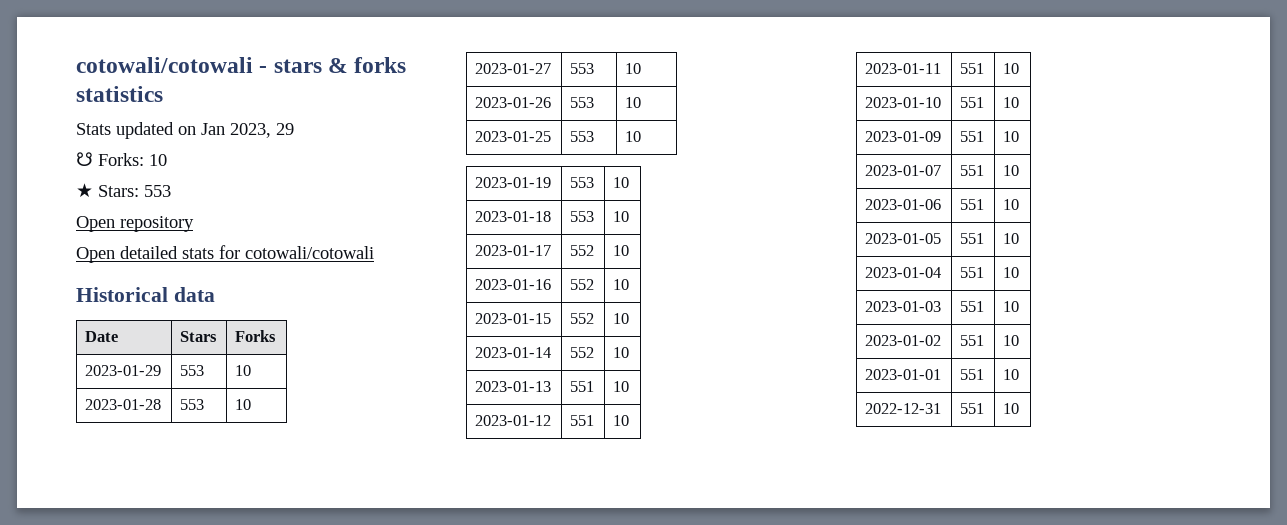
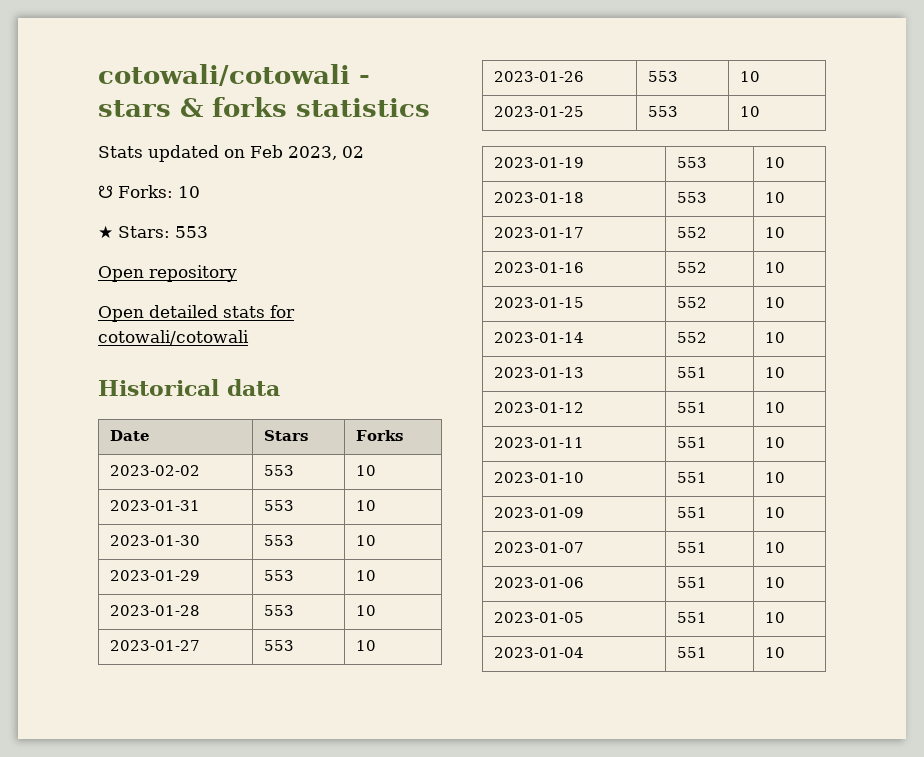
- Stats updated on Jan 2023, 29
+ Stats updated on Feb 2023, 02
+ 2023-02-02 | 553 | 10
+ 2023-01-31 | 553 | 10
+ 2023-01-30 | 553 | 10
- 2023-01-03 | 551 | 10
- 2023-01-02 | 551 | 10
- 2023-01-01 | 551 | 10
- 2022-12-31 | 551 | 10

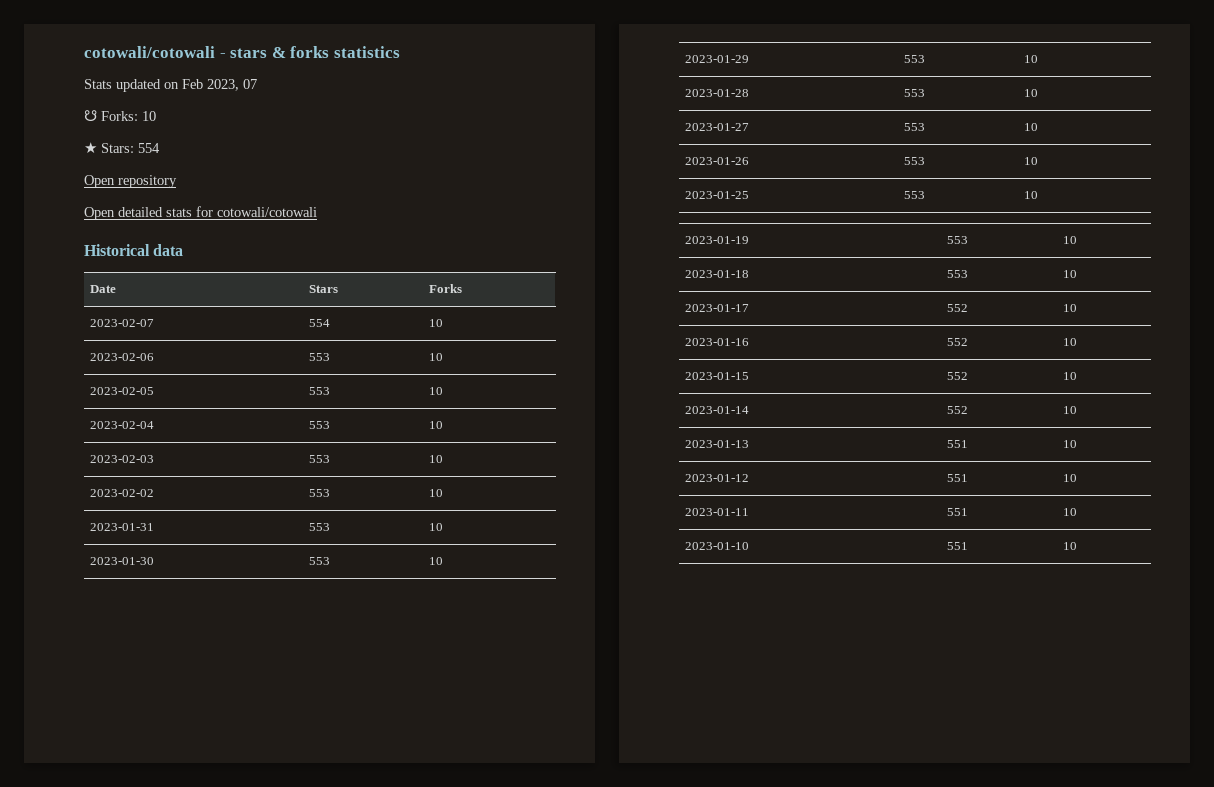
- Stats updated on Feb 2023, 02
+ Stats updated on Feb 2023, 07
- ★ Stars: 553
+ ★ Stars: 554
+ 2023-02-07 | 554 | 10
+ 2023-02-06 | 553 | 10
+ 2023-02-05 | 553 | 10
+ 2023-02-04 | 553 | 10
+ 2023-02-03 | 553 | 10
- 2023-01-09 | 551 | 10
- 2023-01-07 | 551 | 10
- 2023-01-06 | 551 | 10
- 2023-01-05 | 551 | 10
- 2023-01-04 | 551 | 10

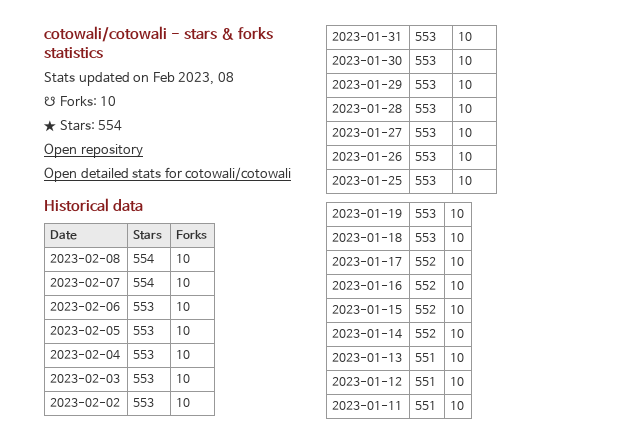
- Stats updated on Feb 2023, 07
+ Stats updated on Feb 2023, 08
+ 2023-02-08 | 554 | 10
- 2023-01-10 | 551 | 10

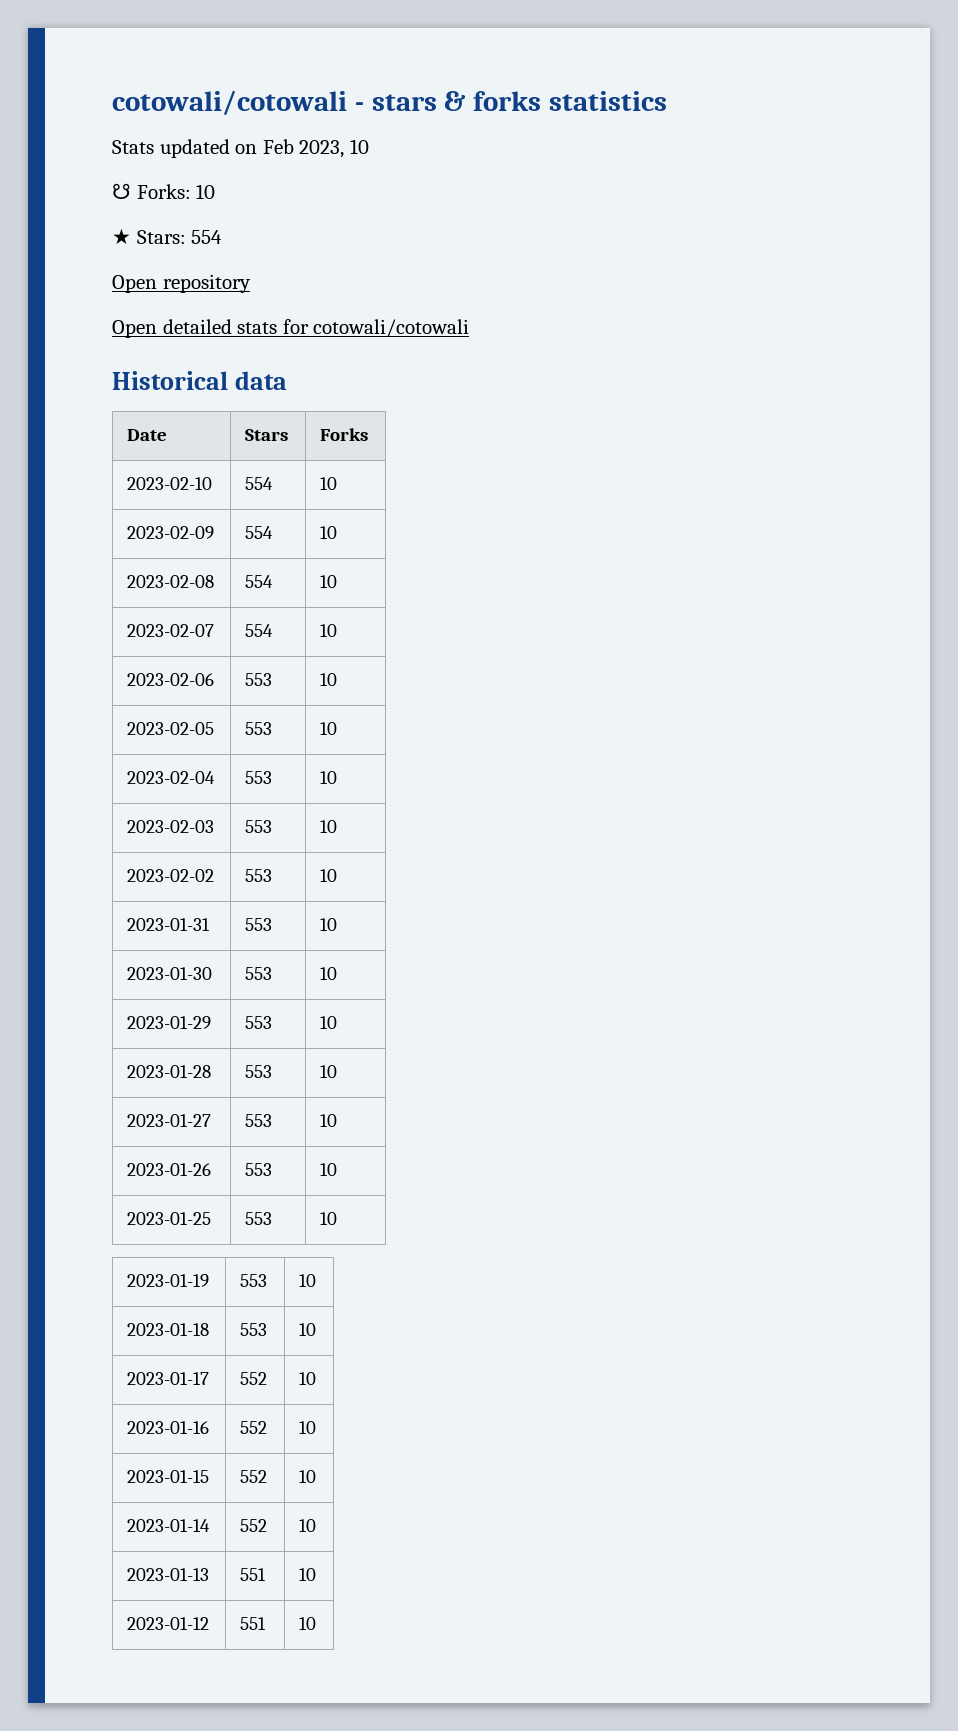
- Stats updated on Feb 2023, 08
+ Stats updated on Feb 2023, 10
+ 2023-02-10 | 554 | 10
+ 2023-02-09 | 554 | 10
- 2023-01-11 | 551 | 10

